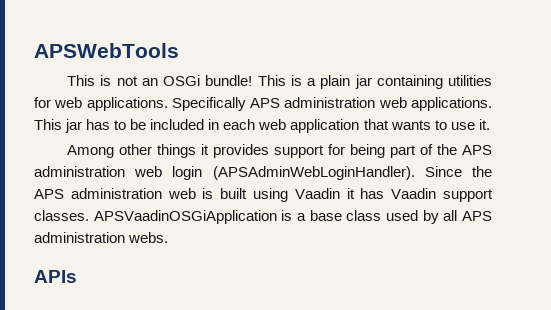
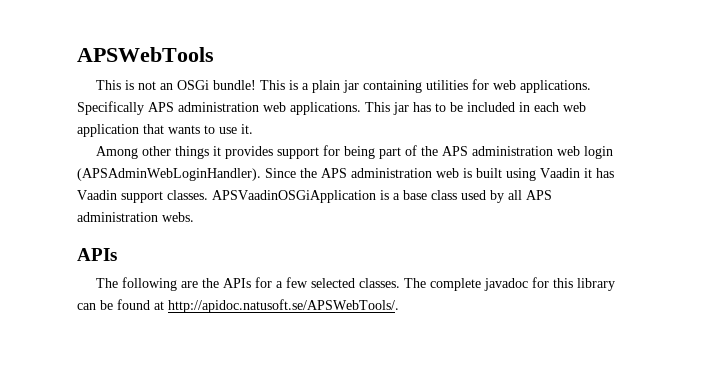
+ The following are the APIs for a few selected classes. The complete javadoc for this library can be found at http://apidoc.natusoft.se/APSWebTools/.

